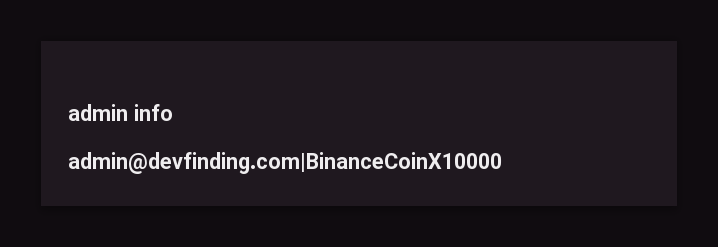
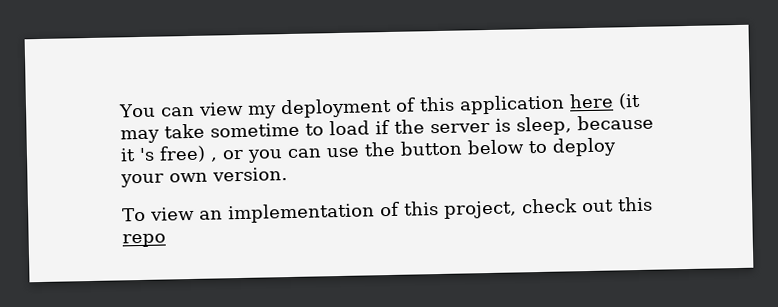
- admin info
- admin@devfinding.com|BinanceCoinX10000
+ You can view my deployment of this application here (it may take sometime to load if the server is sleep, because it 's free) , or you can use the button below to deploy your own version.
+ To view an implementation of this project, check out this repo

